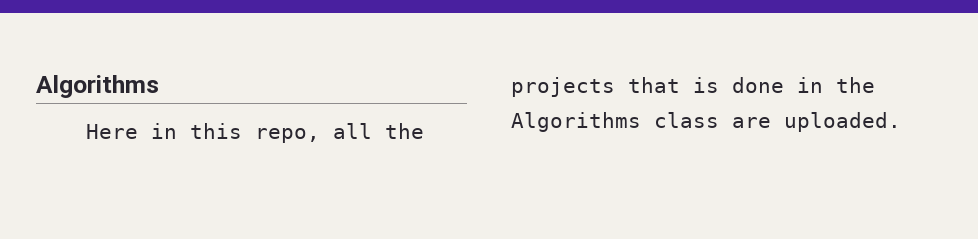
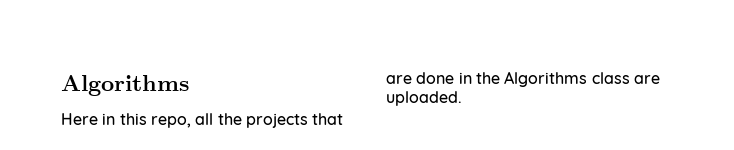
- Here in this repo, all the projects that is done in the Algorithms class are uploaded.
+ Here in this repo, all the projects that are done in the Algorithms class are uploaded.

